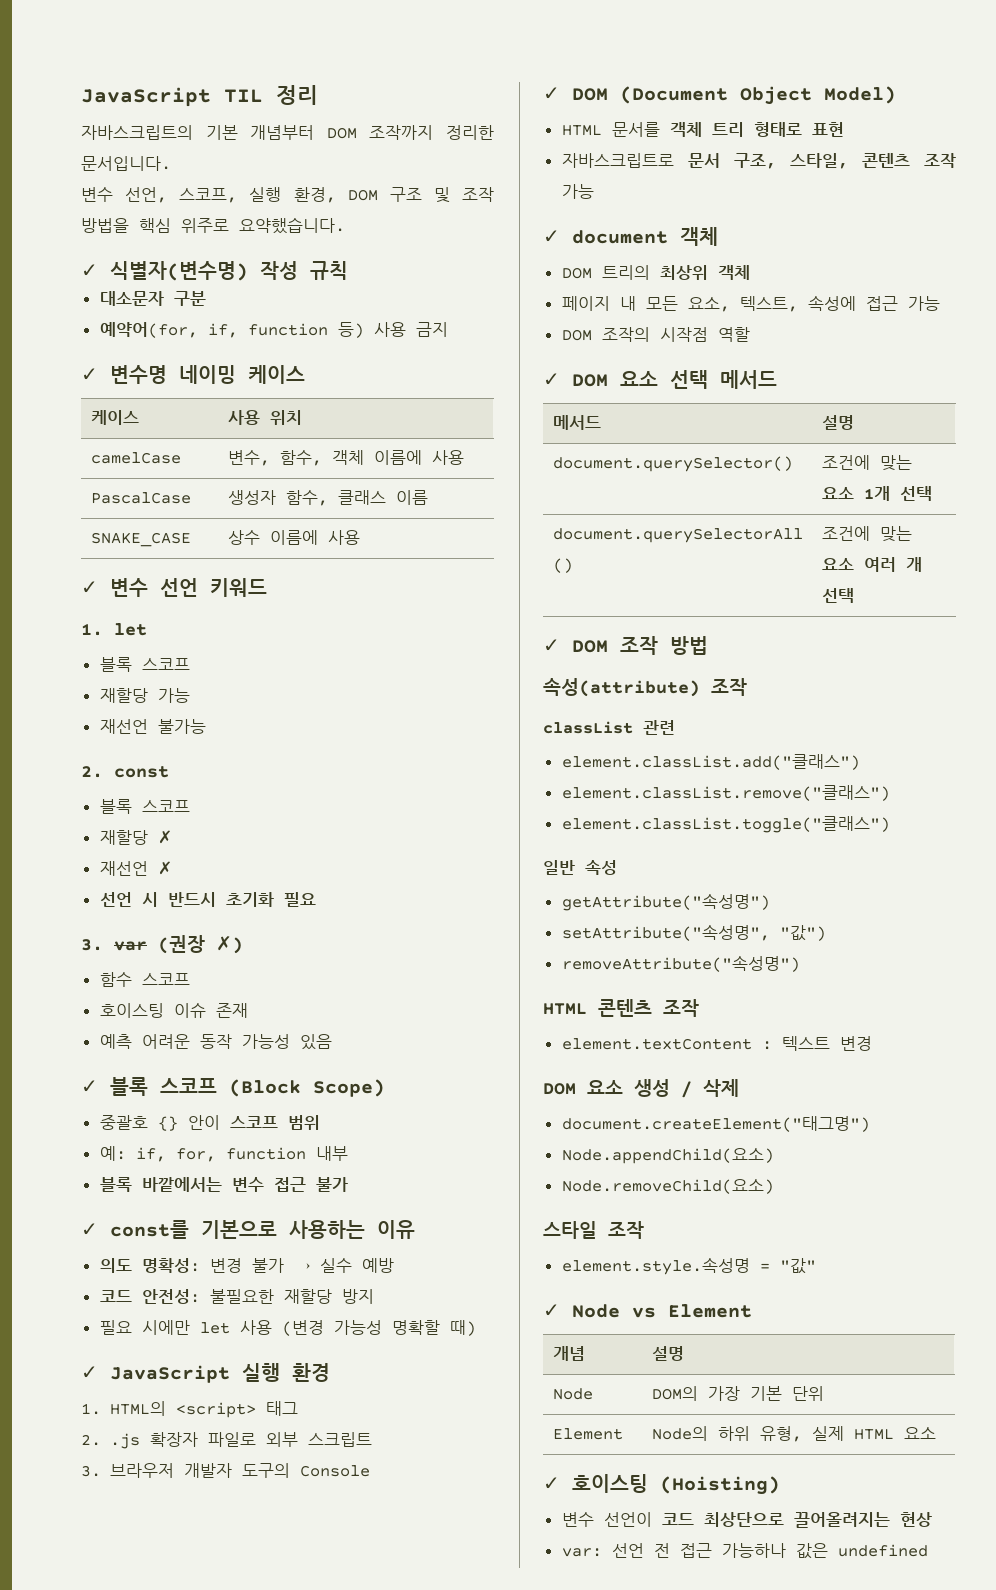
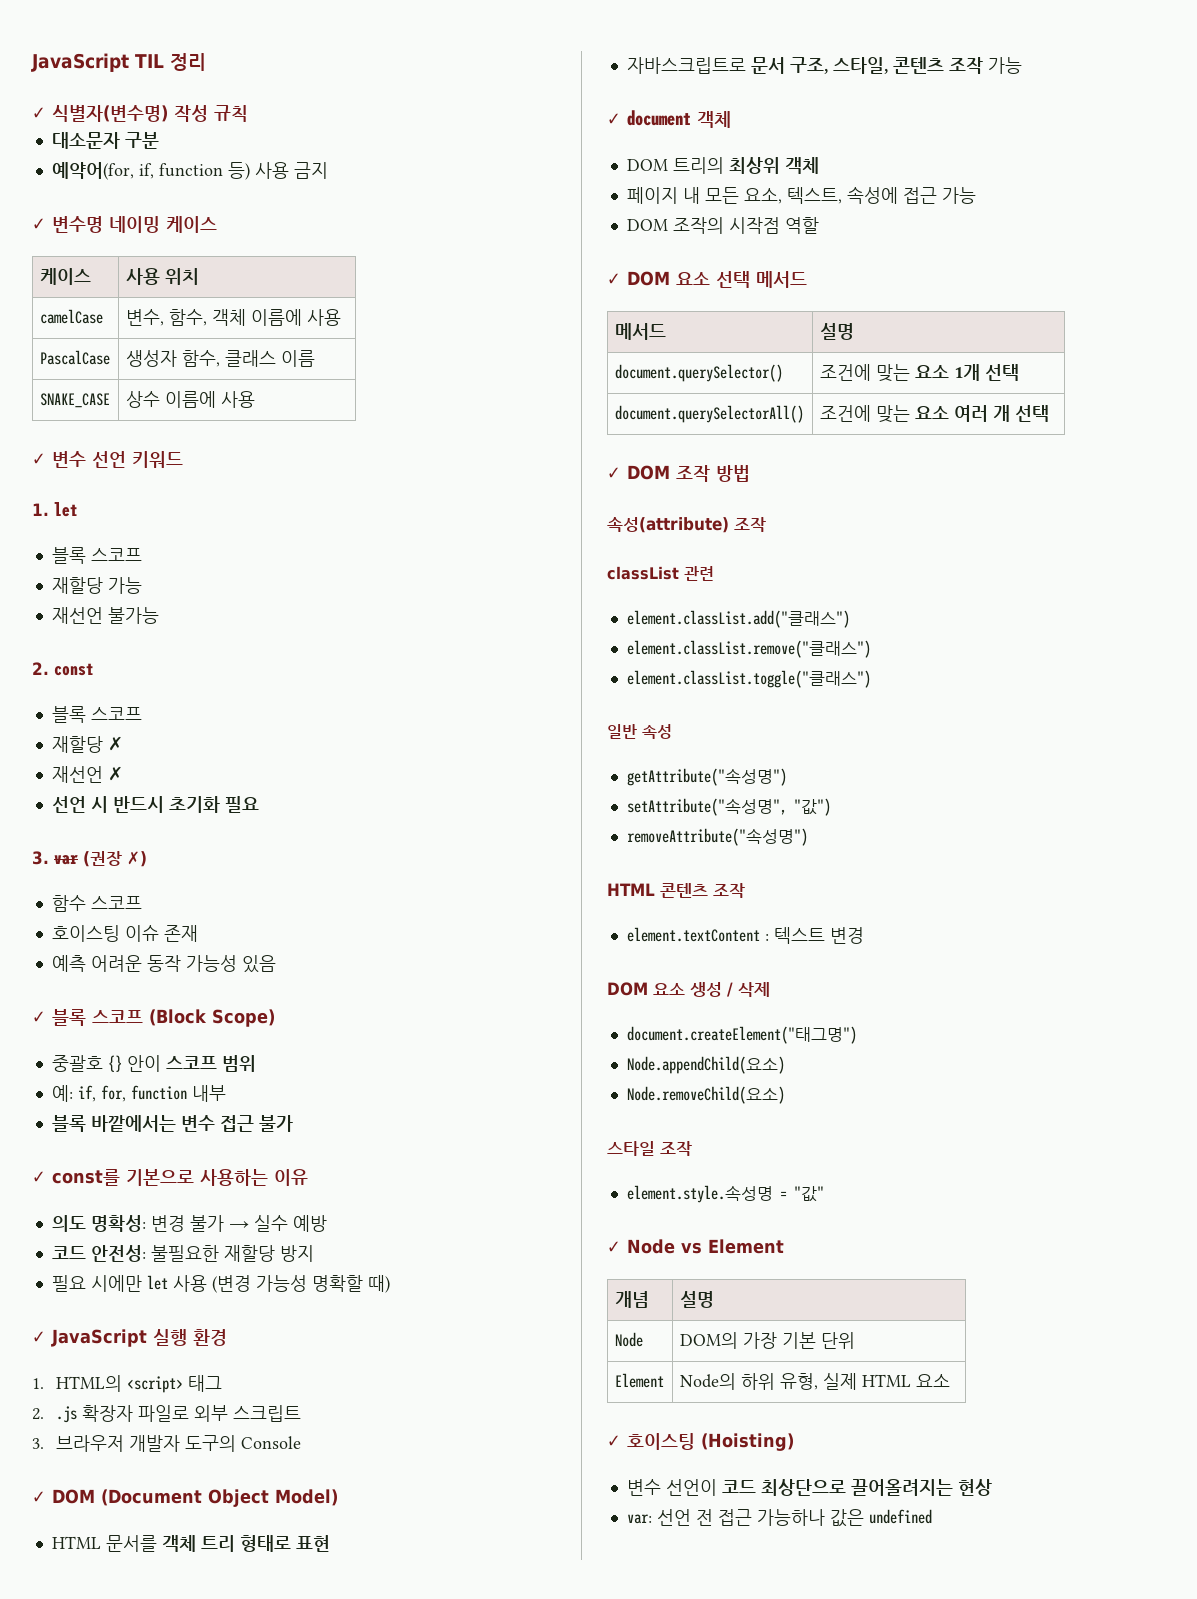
- 자바스크립트의 기본 개념부터 DOM 조작까지 정리한 문서입니다.
- 변수 선언, 스코프, 실행 환경, DOM 구조 및 조작 방법을 핵심 위주로 요약했습니다.

